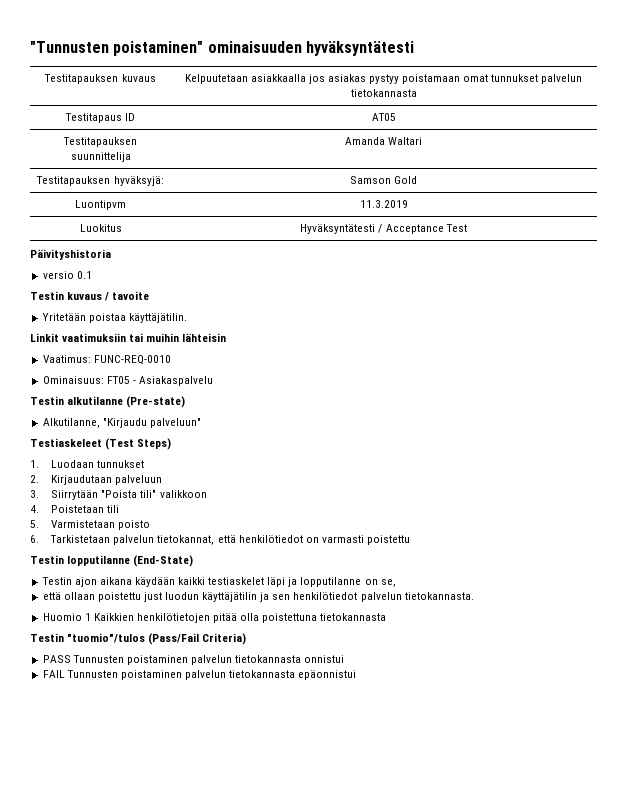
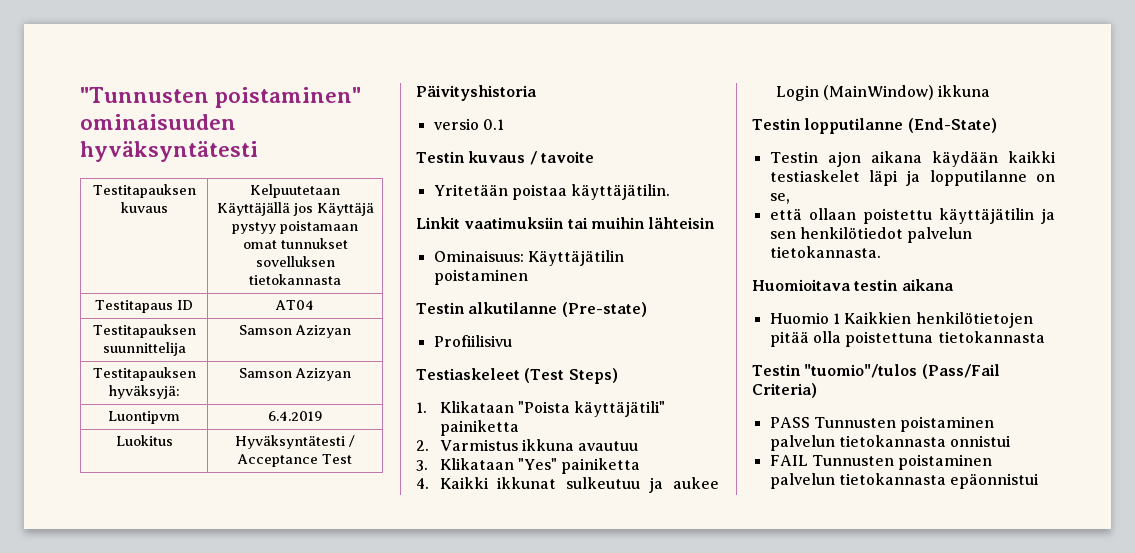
- Testitapauksen kuvaus | Kelpuutetaan asiakkaalla jos asiakas pystyy poistamaan omat tunnukset palvelun tietokannasta
+ Testitapauksen kuvaus | Kelpuutetaan Käyttäjällä jos Käyttäjä pystyy poistamaan omat tunnukset sovelluksen tietokannasta
- Testitapaus ID | AT05
+ Testitapaus ID | AT04
- Testitapauksen suunnittelija | Amanda Waltari
+ Testitapauksen suunnittelija | Samson Azizyan
- Testitapauksen hyväksyjä: | Samson Gold
+ Testitapauksen hyväksyjä: | Samson Azizyan
- Luontipvm | 11.3.2019
+ Luontipvm | 6.4.2019
- Vaatimus: FUNC-REQ-0010
- Ominaisuus: FT05 - Asiakaspalvelu
+ Ominaisuus: Käyttäjätilin poistaminen
- Alkutilanne, "Kirjaudu palveluun"
+ Profiilisivu
- 1. Luodaan tunnukset
- 2. Kirjaudutaan palveluun
- 3. Siirrytään "Poista tili" valikkoon
- 4. Poistetaan tili
- 5. Varmistetaan poisto
- 6. Tarkistetaan palvelun tietokannat, että henkilötiedot on varmasti poistettu
+ 1. Klikataan "Poista käyttäjätili" painiketta
+ 2. Varmistus ikkuna avautuu
+ 3. Klikataan "Yes" painiketta
+ 4. Kaikki ikkunat sulkeutuu ja aukee Login (MainWindow) ikkuna
- että ollaan poistettu just luodun käyttäjätilin ja sen henkilötiedot palvelun tietokannasta.
+ että ollaan poistettu käyttäjätilin ja sen henkilötiedot palvelun tietokannasta.
+ Huomioitava testin aikana

